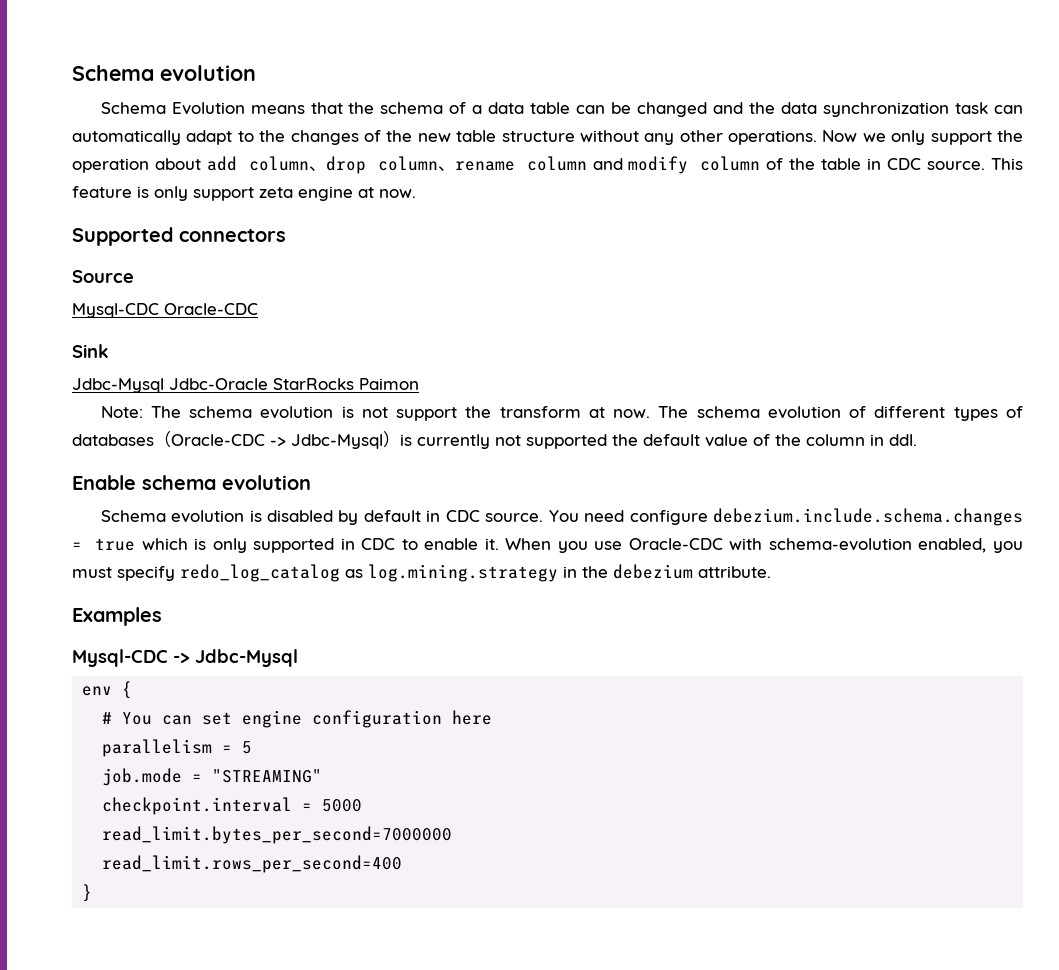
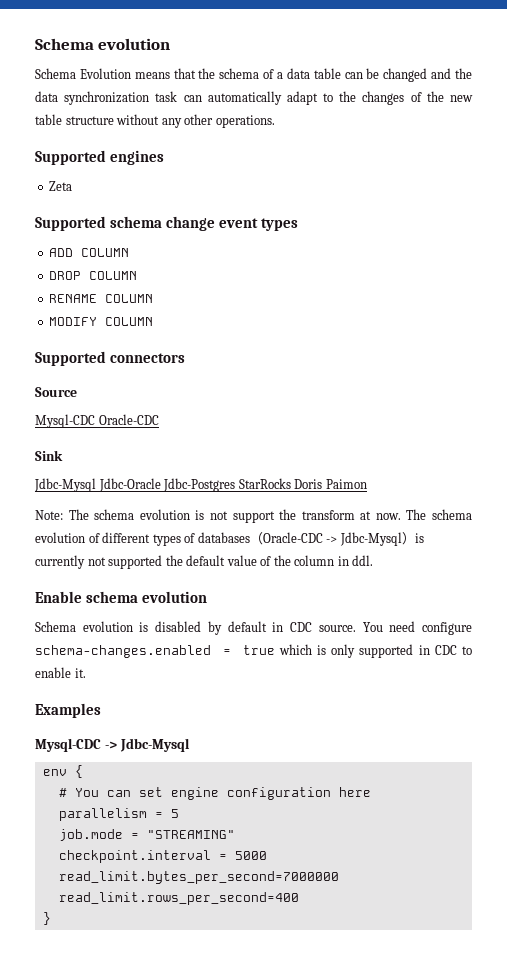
- Schema Evolution means that the schema of a data table can be changed and the data synchronization task can automatically adapt to the changes of the new table structure without any other operations. Now we only support the operation about add column、drop column、rename column and modify column of the table in CDC source. This feature is only support zeta engine at now.
+ Schema Evolution means that the schema of a data table can be changed and the data synchronization task can automatically adapt to the changes of the new table structure without any other operations.
+ Supported engines
+ Zeta
+ Supported schema change event types
+ ADD COLUMN
+ DROP COLUMN
+ RENAME COLUMN
+ MODIFY COLUMN
- Jdbc-Mysql Jdbc-Oracle StarRocks Paimon
+ Jdbc-Mysql Jdbc-Oracle Jdbc-Postgres StarRocks Doris Paimon
- You need configure debezium.include.schema.changes = true which is only supported in CDC to enable it. When you use Oracle-CDC with schema-evolution enabled, you must specify redo_log_catalog as log.mining.strategy in the debezium attribute.
+ You need configure schema-changes.enabled = true which is only supported in CDC to enable it.

